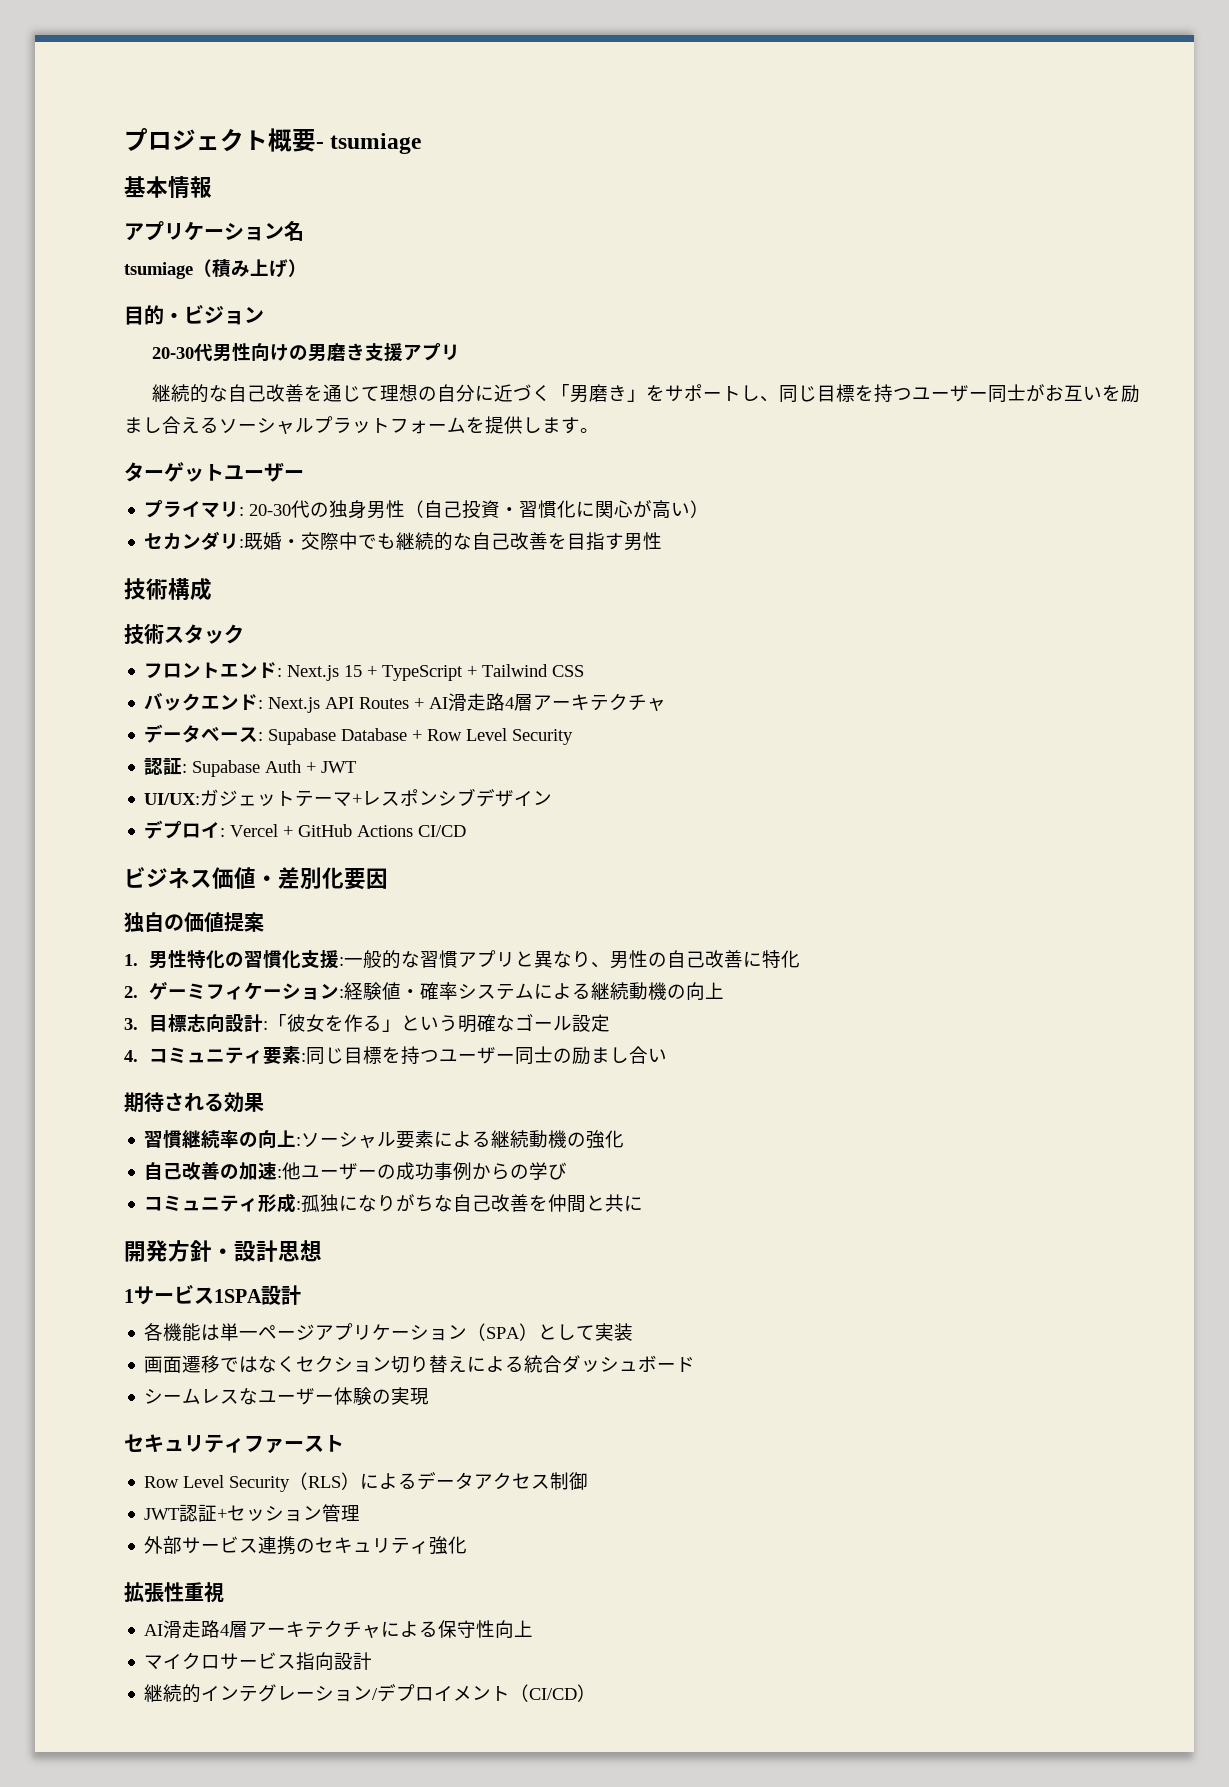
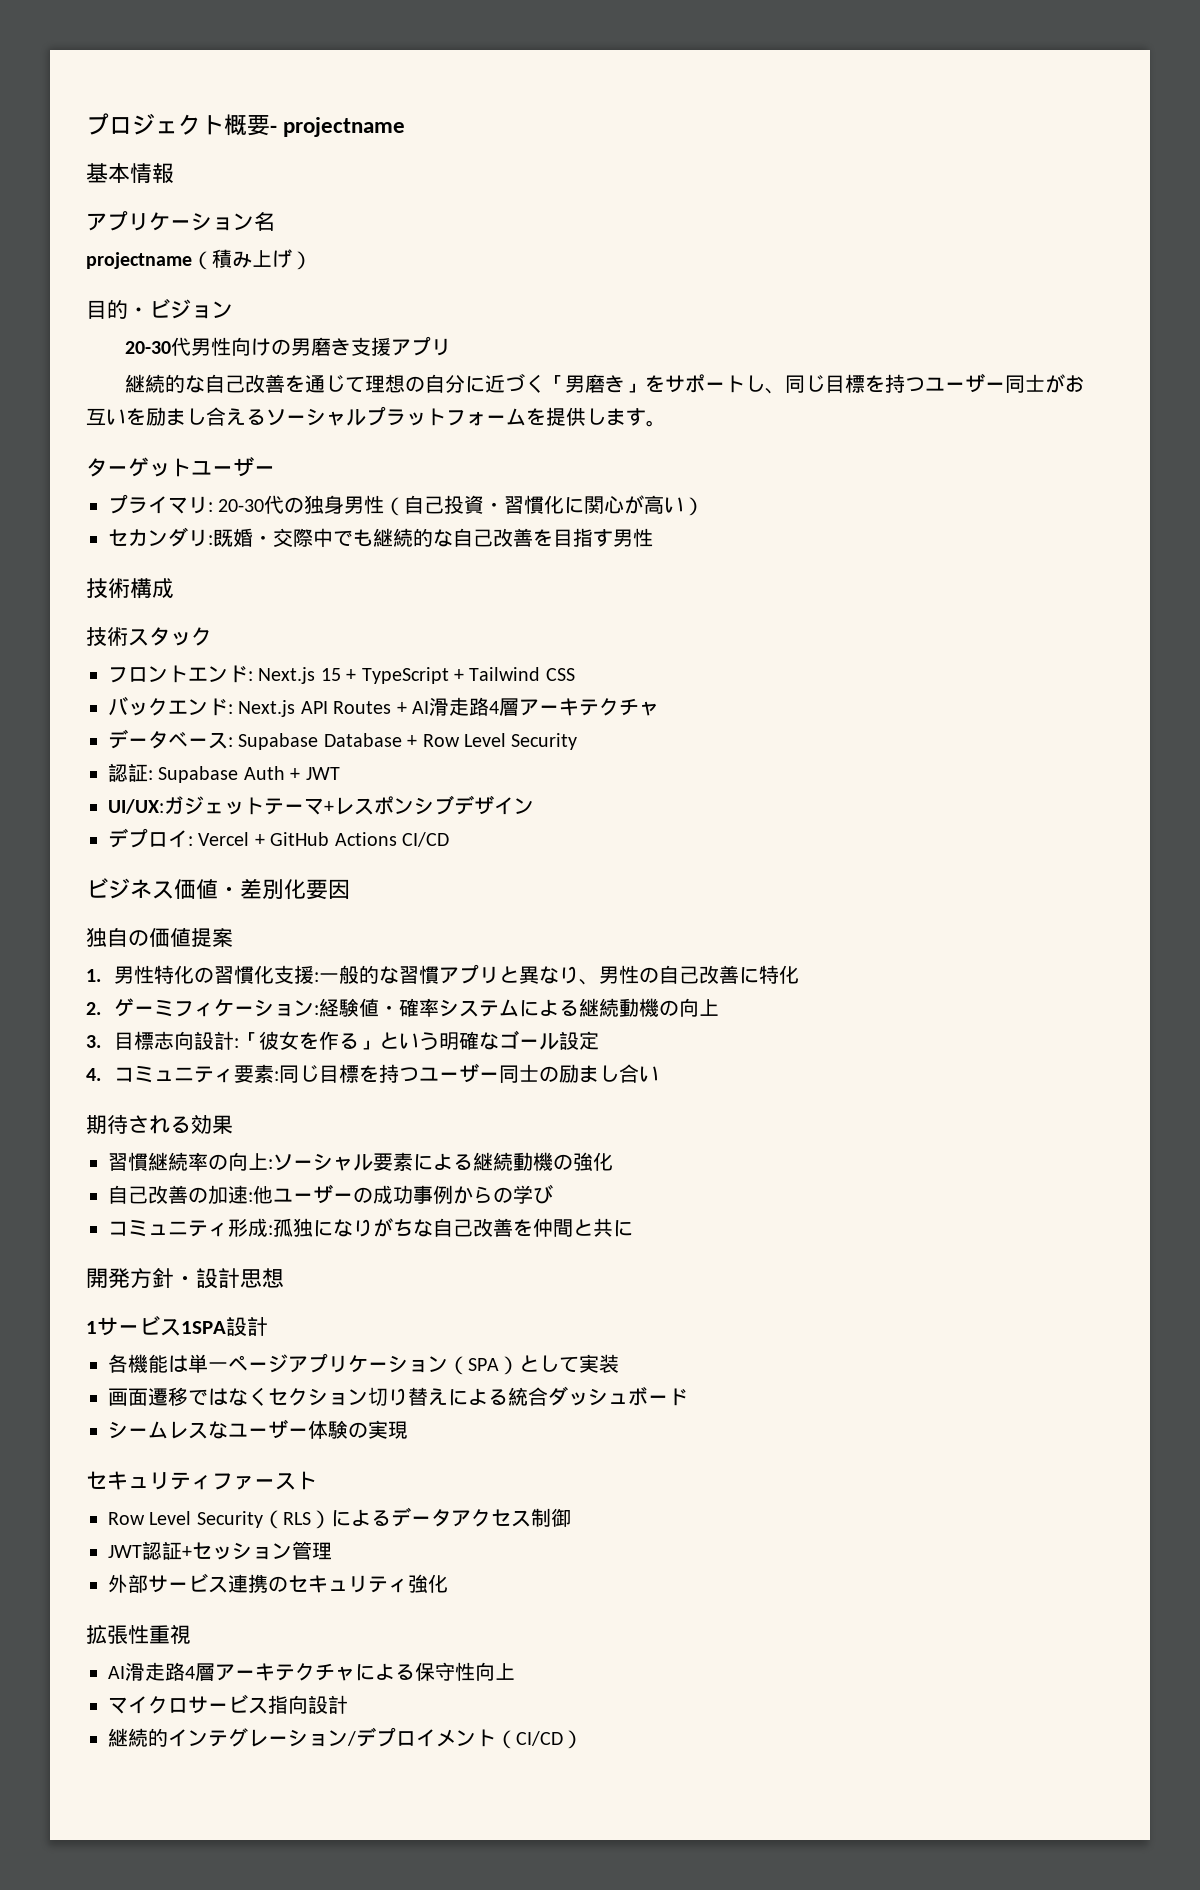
- プロジェクト概要- tsumiage
+ プロジェクト概要- projectname
- tsumiage（積み上げ）
+ projectname（積み上げ）

